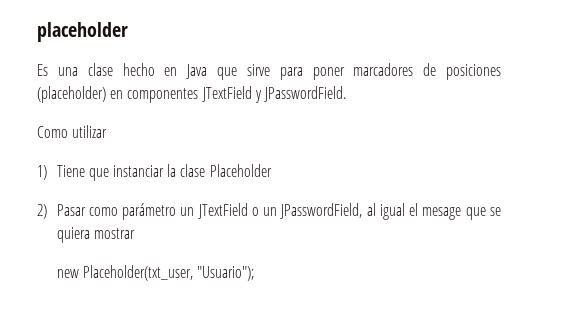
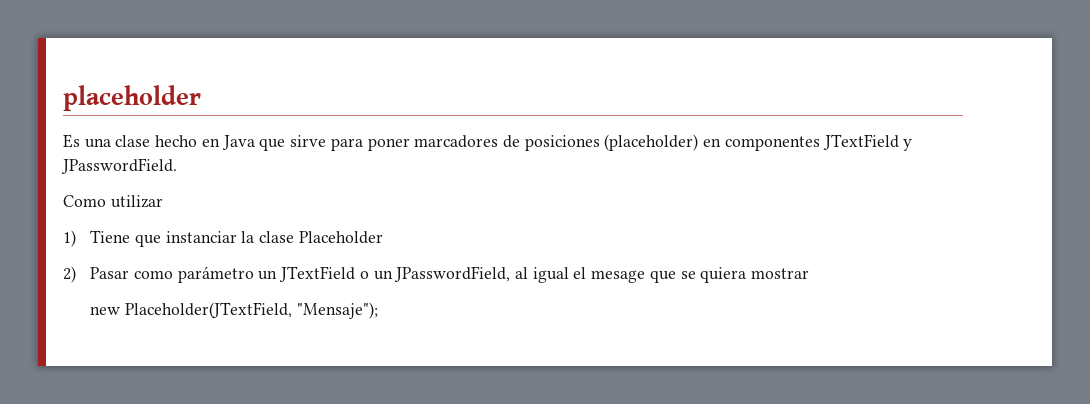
- new Placeholder(txt_user, "Usuario");
+ new Placeholder(JTextField, "Mensaje");

